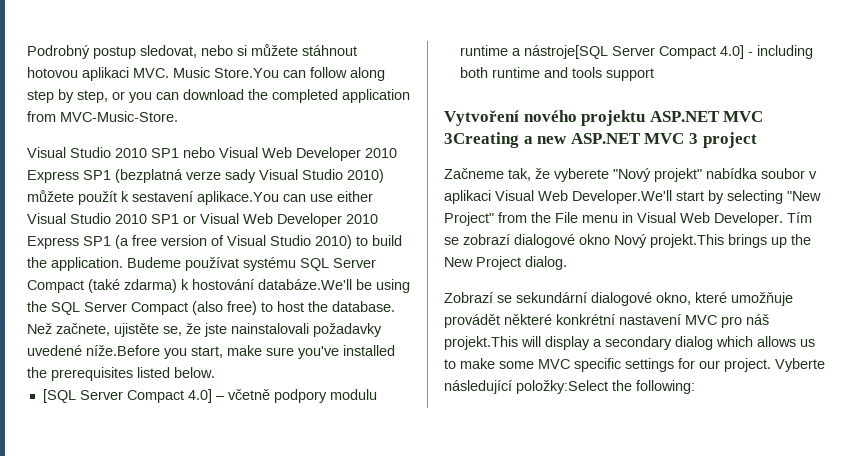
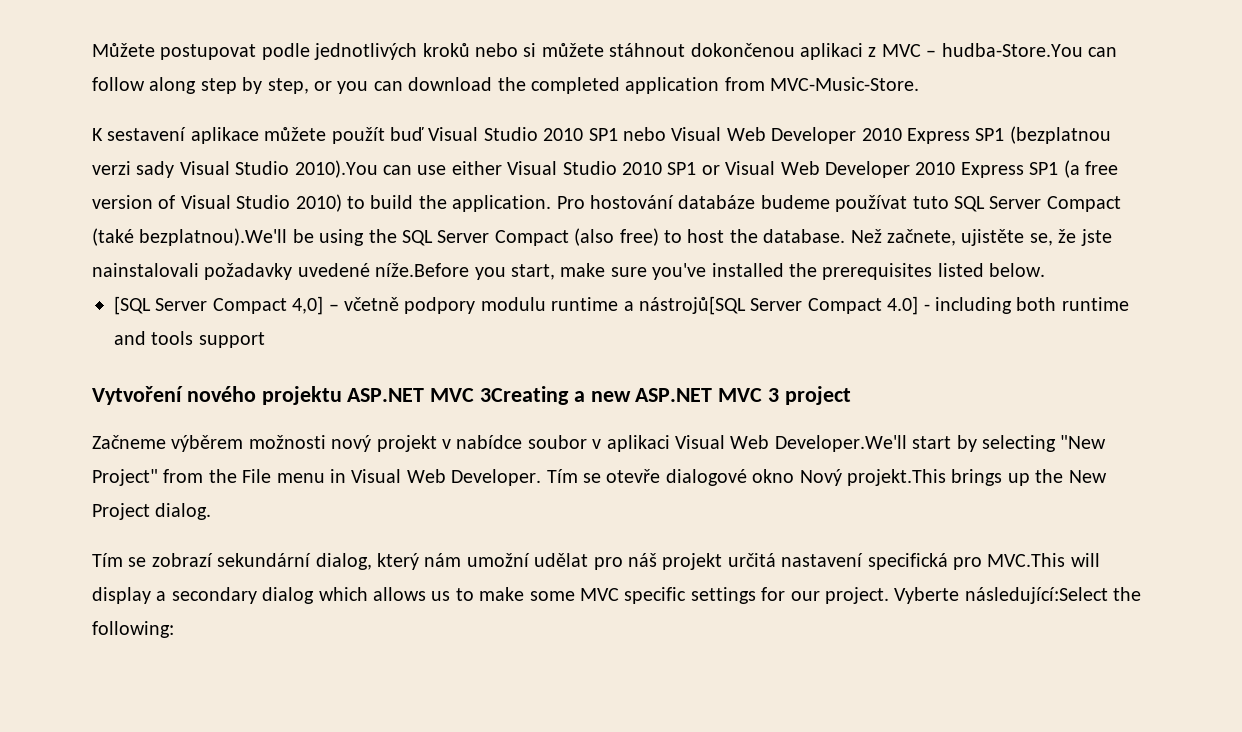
- Podrobný postup sledovat, nebo si můžete stáhnout hotovou aplikaci MVC. Music Store.You can follow along step by step, or you can download the completed application from MVC-Music-Store.
+ Můžete postupovat podle jednotlivých kroků nebo si můžete stáhnout dokončenou aplikaci z MVC – hudba-Store.You can follow along step by step, or you can download the completed application from MVC-Music-Store.
- Visual Studio 2010 SP1 nebo Visual Web Developer 2010 Express SP1 (bezplatná verze sady Visual Studio 2010) můžete použít k sestavení aplikace.You can use either Visual Studio 2010 SP1 or Visual Web Developer 2010 Express SP1 (a free version of Visual Studio 2010) to build the application.
+ K sestavení aplikace můžete použít buď Visual Studio 2010 SP1 nebo Visual Web Developer 2010 Express SP1 (bezplatnou verzi sady Visual Studio 2010).You can use either Visual Studio 2010 SP1 or Visual Web Developer 2010 Express SP1 (a free version of Visual Studio 2010) to build the application.
- Budeme používat systému SQL Server Compact (také zdarma) k hostování databáze.We'll be using the SQL Server Compact (also free) to host the database.
+ Pro hostování databáze budeme používat tuto SQL Server Compact (také bezplatnou).We'll be using the SQL Server Compact (also free) to host the database.
- [SQL Server Compact 4.0] – včetně podpory modulu runtime a nástroje[SQL Server Compact 4.0] - including both runtime and tools support
+ [SQL Server Compact 4,0] – včetně podpory modulu runtime a nástrojů[SQL Server Compact 4.0] - including both runtime and tools support
- Začneme tak, že vyberete "Nový projekt" nabídka soubor v aplikaci Visual Web Developer.We'll start by selecting "New Project" from the File menu in Visual Web Developer.
+ Začneme výběrem možnosti nový projekt v nabídce soubor v aplikaci Visual Web Developer.We'll start by selecting "New Project" from the File menu in Visual Web Developer.
- Tím se zobrazí dialogové okno Nový projekt.This brings up the New Project dialog.
+ Tím se otevře dialogové okno Nový projekt.This brings up the New Project dialog.
- Zobrazí se sekundární dialogové okno, které umožňuje provádět některé konkrétní nastavení MVC pro náš projekt.This will display a secondary dialog which allows us to make some MVC specific settings for our project.
+ Tím se zobrazí sekundární dialog, který nám umožní udělat pro náš projekt určitá nastavení specifická pro MVC.This will display a secondary dialog which allows us to make some MVC specific settings for our project.
- Vyberte následující položky:Select the following:
+ Vyberte následující:Select the following:

